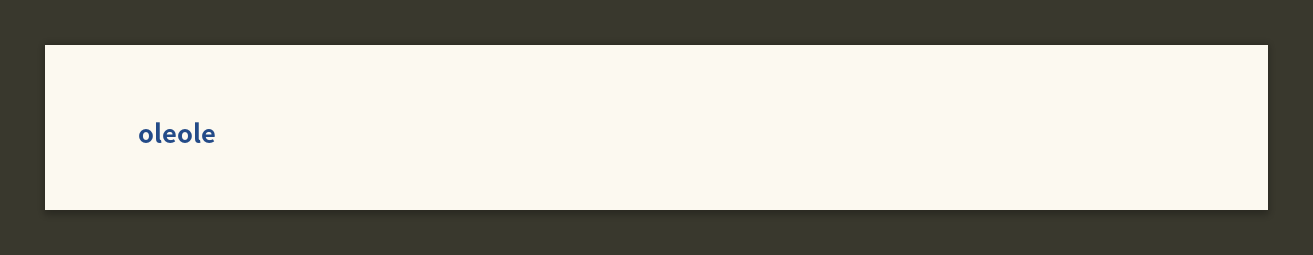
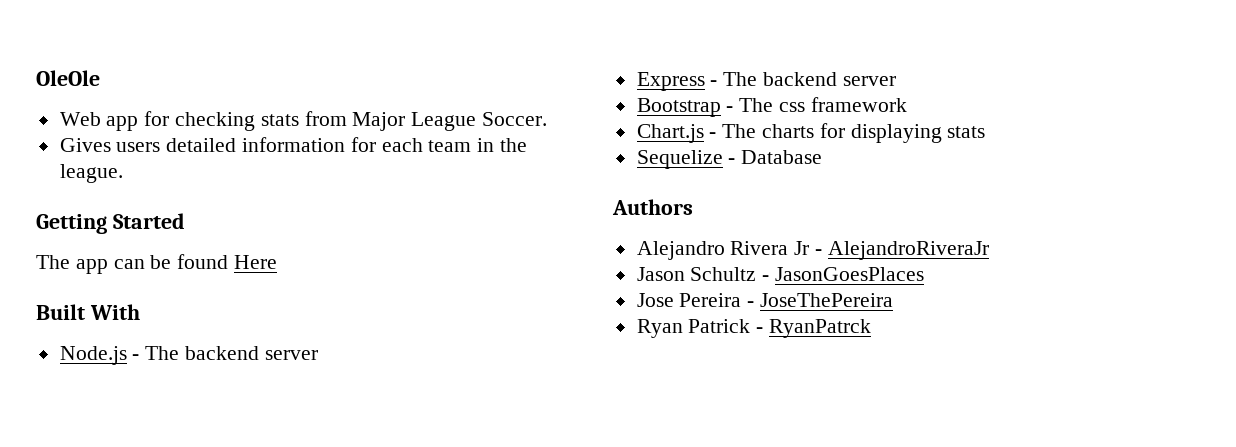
- oleole
+ OleOle
+ Web app for checking stats from Major League Soccer.
+ Gives users detailed information for each team in the league.
+ Getting Started
+ The app can be found Here
+ Built With
+ Node.js - The backend server
+ Express - The backend server
+ Bootstrap - The css framework
+ Chart.js - The charts for displaying stats
+ Sequelize - Database
+ Authors
+ Alejandro Rivera Jr - AlejandroRiveraJr
+ Jason Schultz - JasonGoesPlaces
+ Jose Pereira - JoseThePereira
+ Ryan Patrick - RyanPatrck

